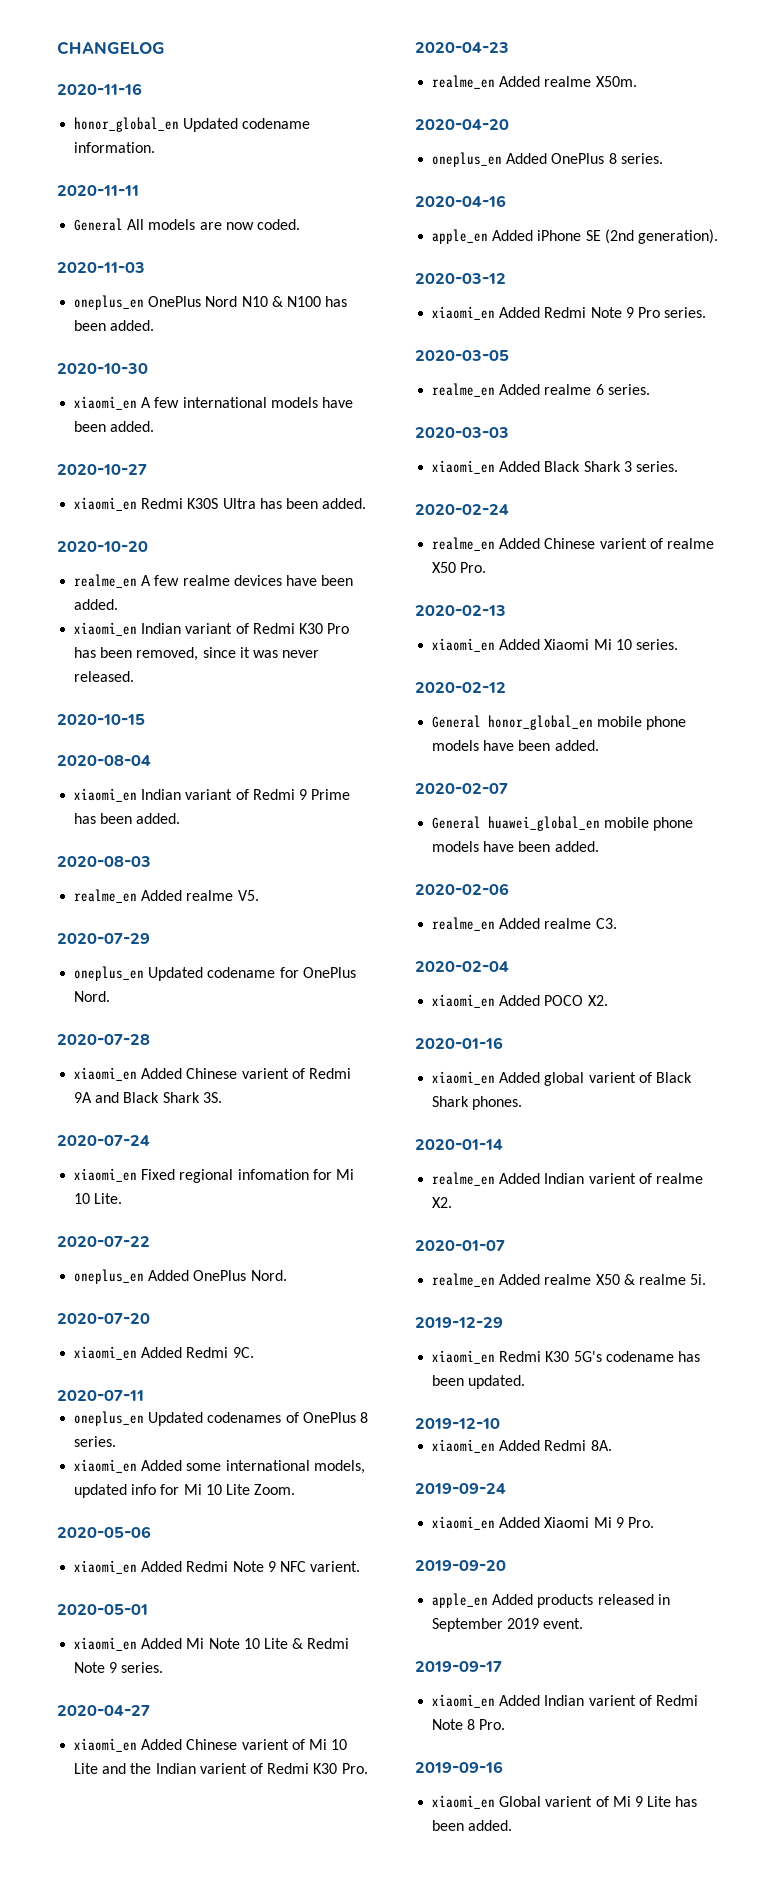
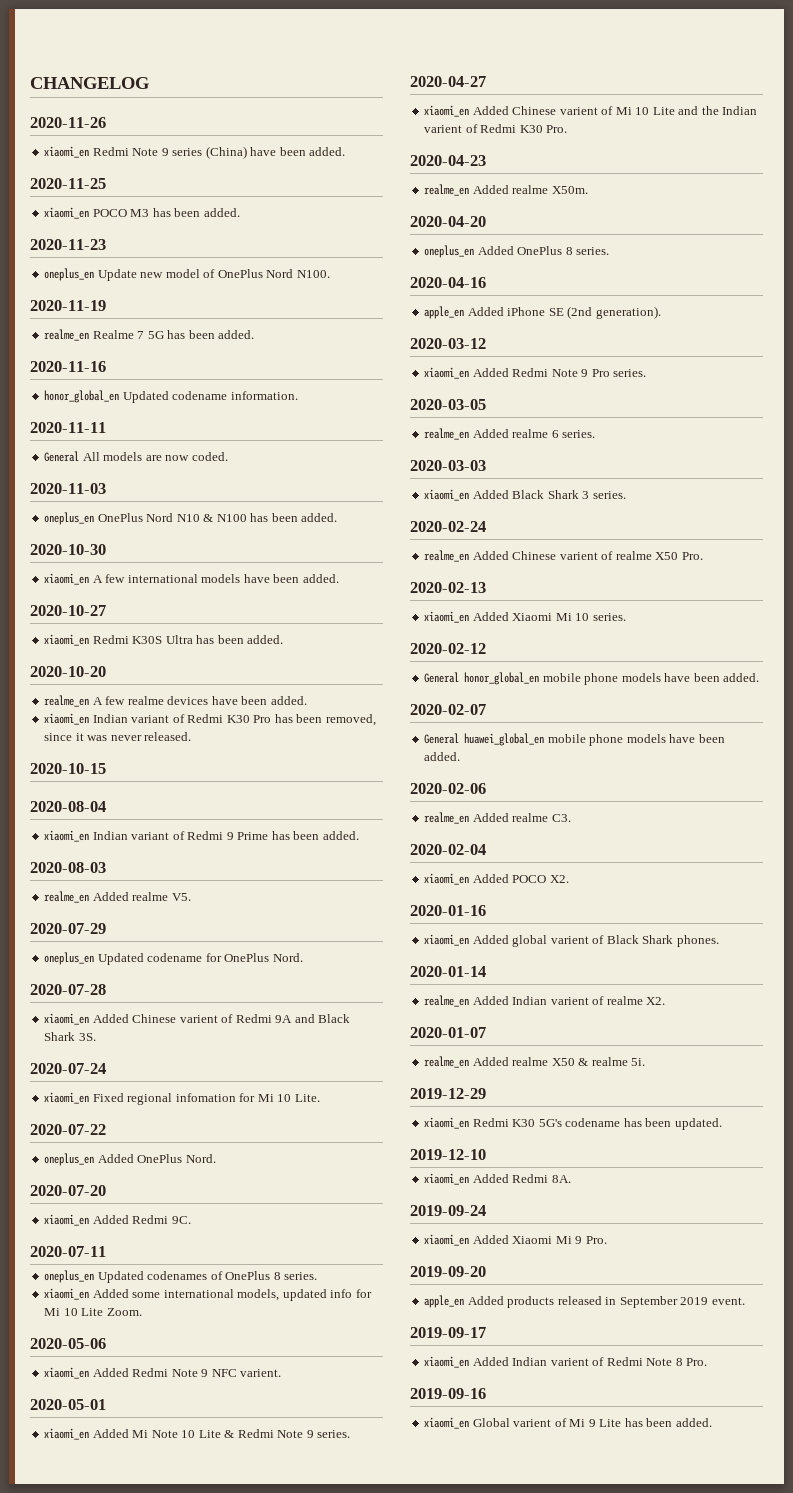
+ 2020-11-26
+ xiaomi_en Redmi Note 9 series (China) have been added.
+ 2020-11-25
+ xiaomi_en POCO M3 has been added.
+ 2020-11-23
+ oneplus_en Update new model of OnePlus Nord N100.
+ 2020-11-19
+ realme_en Realme 7 5G has been added.

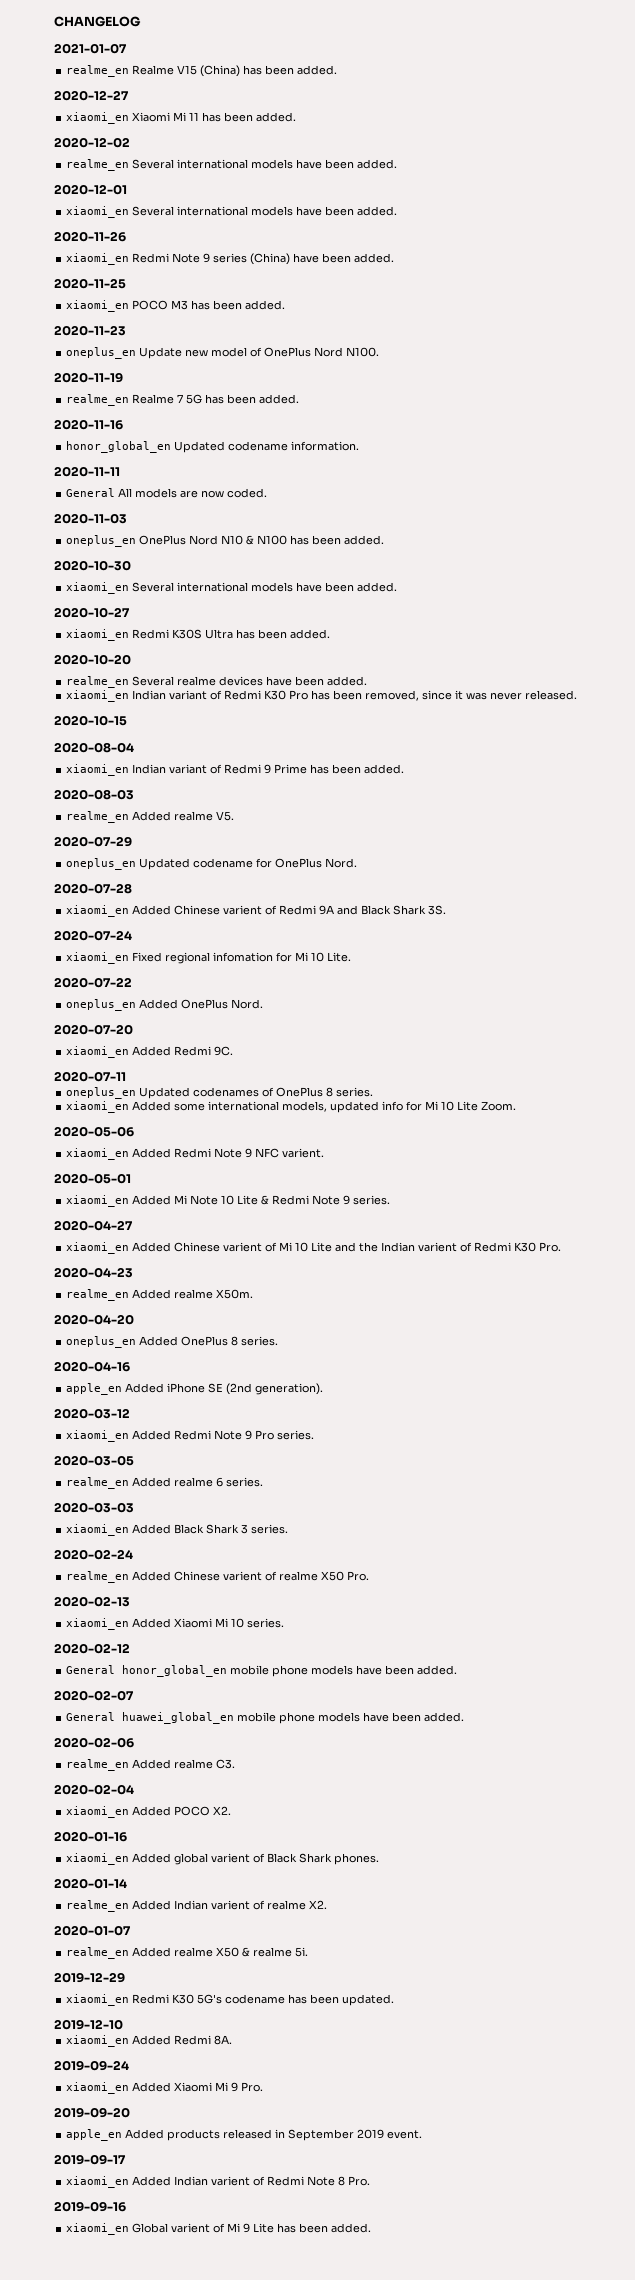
+ 2021-01-07
+ realme_en Realme V15 (China) has been added.
+ 2020-12-27
+ xiaomi_en Xiaomi Mi 11 has been added.
+ 2020-12-02
+ realme_en Several international models have been added.
+ 2020-12-01
+ xiaomi_en Several international models have been added.
  2020-10-30
- xiaomi_en A few international models have been added.
+ xiaomi_en Several international models have been added.
- realme_en A few realme devices have been added.
+ realme_en Several realme devices have been added.

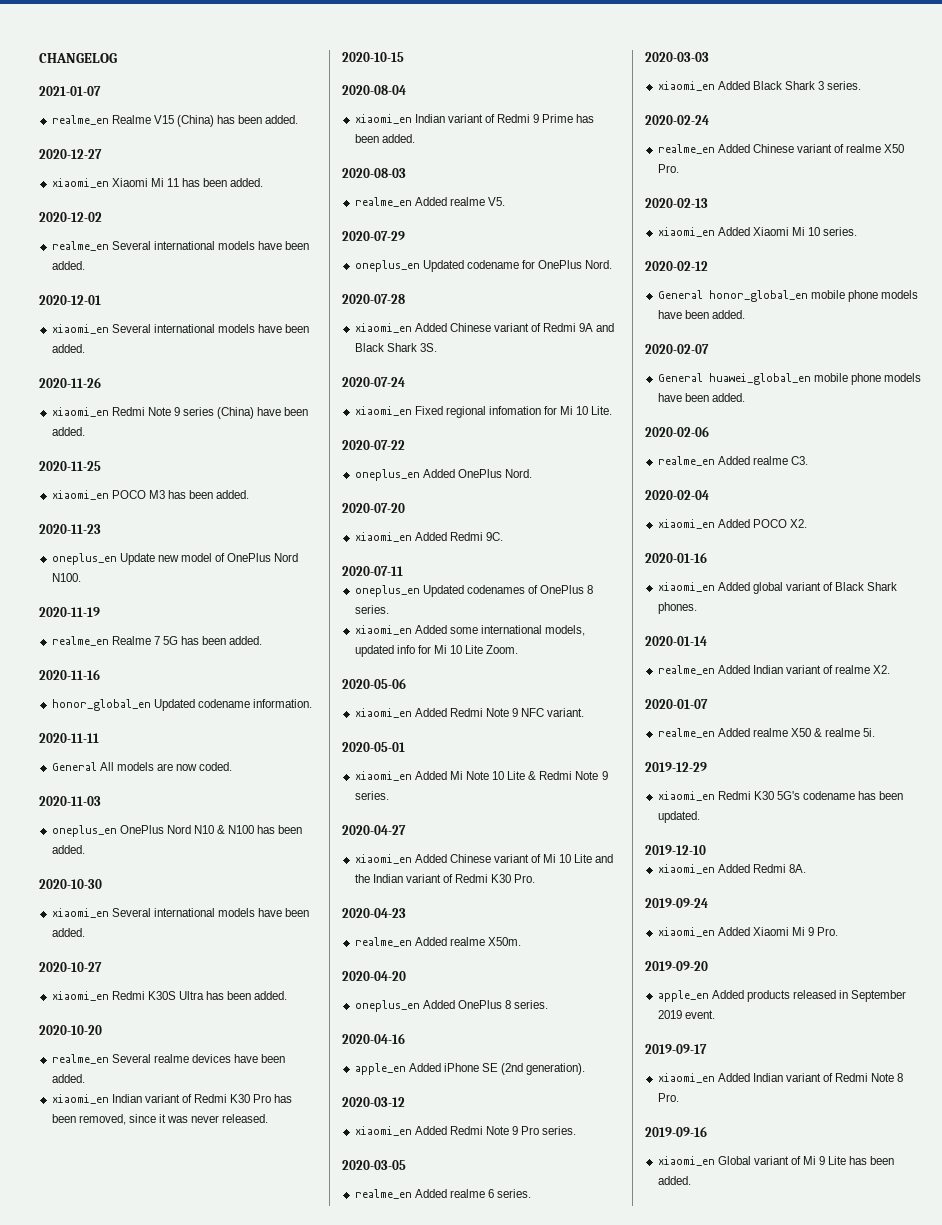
- xiaomi_en Added Chinese varient of Redmi 9A and Black Shark 3S.
+ xiaomi_en Added Chinese variant of Redmi 9A and Black Shark 3S.
- xiaomi_en Added Redmi Note 9 NFC varient.
+ xiaomi_en Added Redmi Note 9 NFC variant.
- xiaomi_en Added Chinese varient of Mi 10 Lite and the Indian varient of Redmi K30 Pro.
+ xiaomi_en Added Chinese variant of Mi 10 Lite and the Indian variant of Redmi K30 Pro.
- realme_en Added Chinese varient of realme X50 Pro.
+ realme_en Added Chinese variant of realme X50 Pro.
- xiaomi_en Added global varient of Black Shark phones.
+ xiaomi_en Added global variant of Black Shark phones.
- realme_en Added Indian varient of realme X2.
+ realme_en Added Indian variant of realme X2.
- xiaomi_en Added Indian varient of Redmi Note 8 Pro.
+ xiaomi_en Added Indian variant of Redmi Note 8 Pro.
- xiaomi_en Global varient of Mi 9 Lite has been added.
+ xiaomi_en Global variant of Mi 9 Lite has been added.

